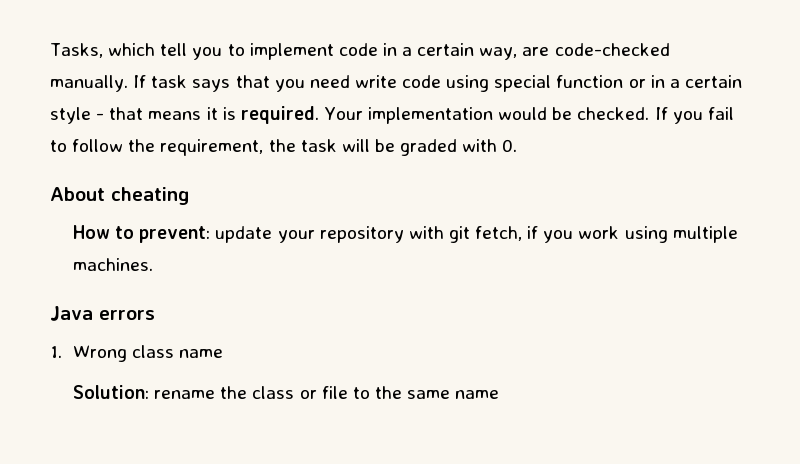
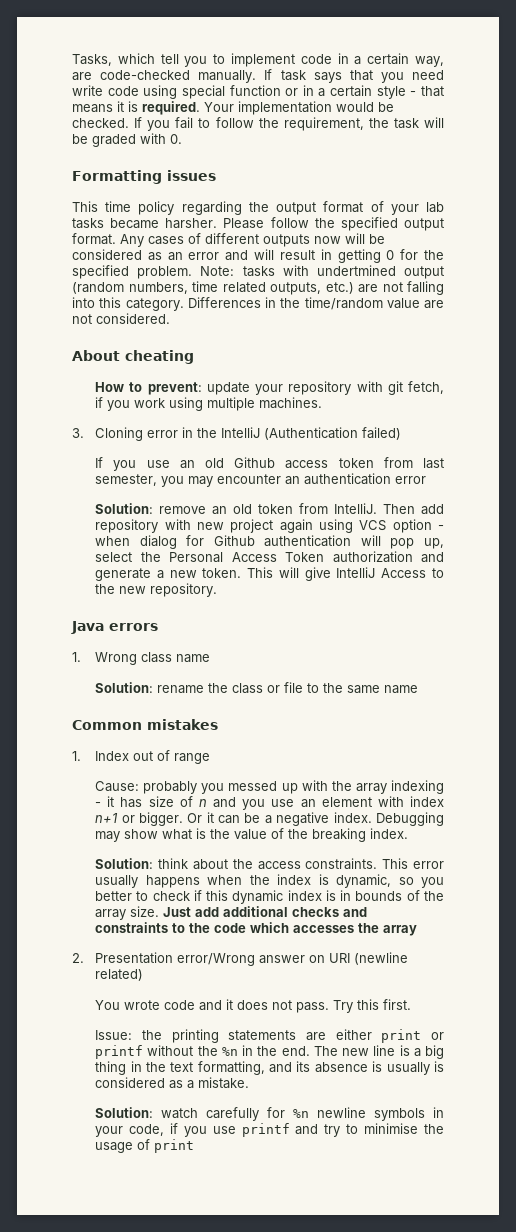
+ Formatting issues
+ This time policy regarding the output format of your lab tasks became harsher. Please follow the specified output format. Any cases of different outputs now will be considered as an error and will result in getting 0 for the specified problem. Note: tasks with undertmined output (random numbers, time related outputs, etc.) are not falling into this category. Differences in the time/random value are not considered.
+ 3. Cloning error in the IntelliJ (Authentication failed)
+ If you use an old Github access token from last semester, you may encounter an authentication error
+ Solution: remove an old token from IntelliJ. Then add repository with new project again using VCS option - when dialog for Github authentication will pop up, select the Personal Access Token authorization and generate a new token. This will give IntelliJ Access to the new repository.
+ Common mistakes
+ 1. Index out of range
+ Cause: probably you messed up with the array indexing - it has size of n and you use an element with index n+1 or bigger. Or it can be a negative index. Debugging may show what is the value of the breaking index.
+ Solution: think about the access constraints. This error usually happens when the index is dynamic, so you better to check if this dynamic index is in bounds of the array size. Just add additional checks and constraints to the code which accesses the array
+ 2. Presentation error/Wrong answer on URI (newline related)
+ You wrote code and it does not pass. Try this first.
+ Issue: the printing statements are either print or printf without the %n in the end. The new line is a big thing in the text formatting, and its absence is usually is considered as a mistake.
+ Solution: watch carefully for %n newline symbols in your code, if you use printf and try to minimise the usage of print

